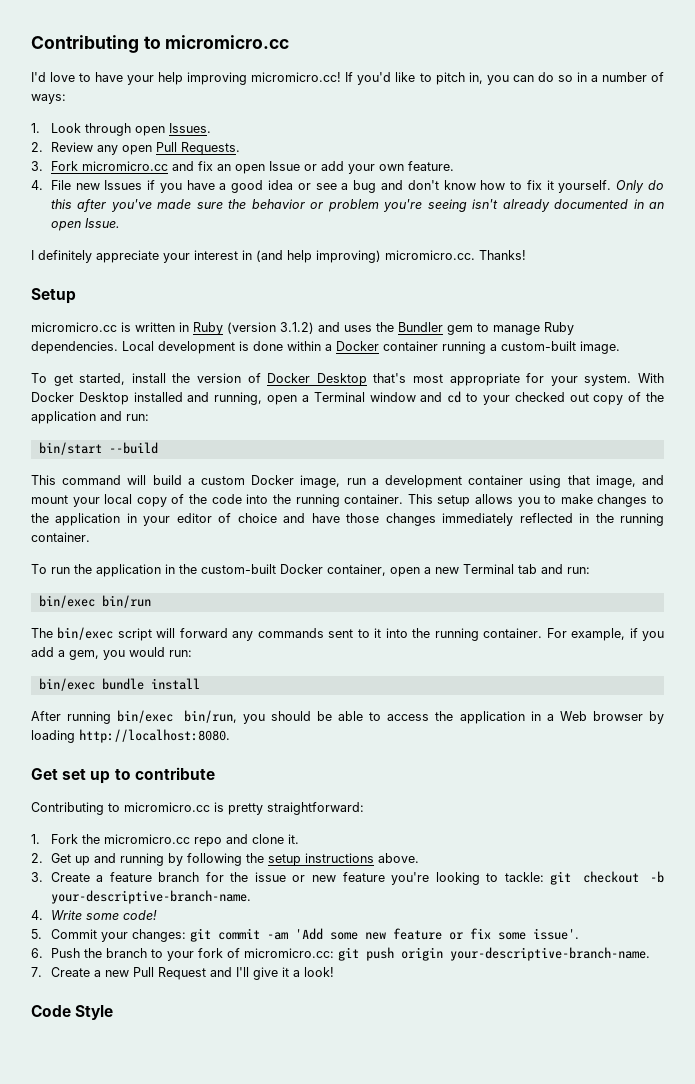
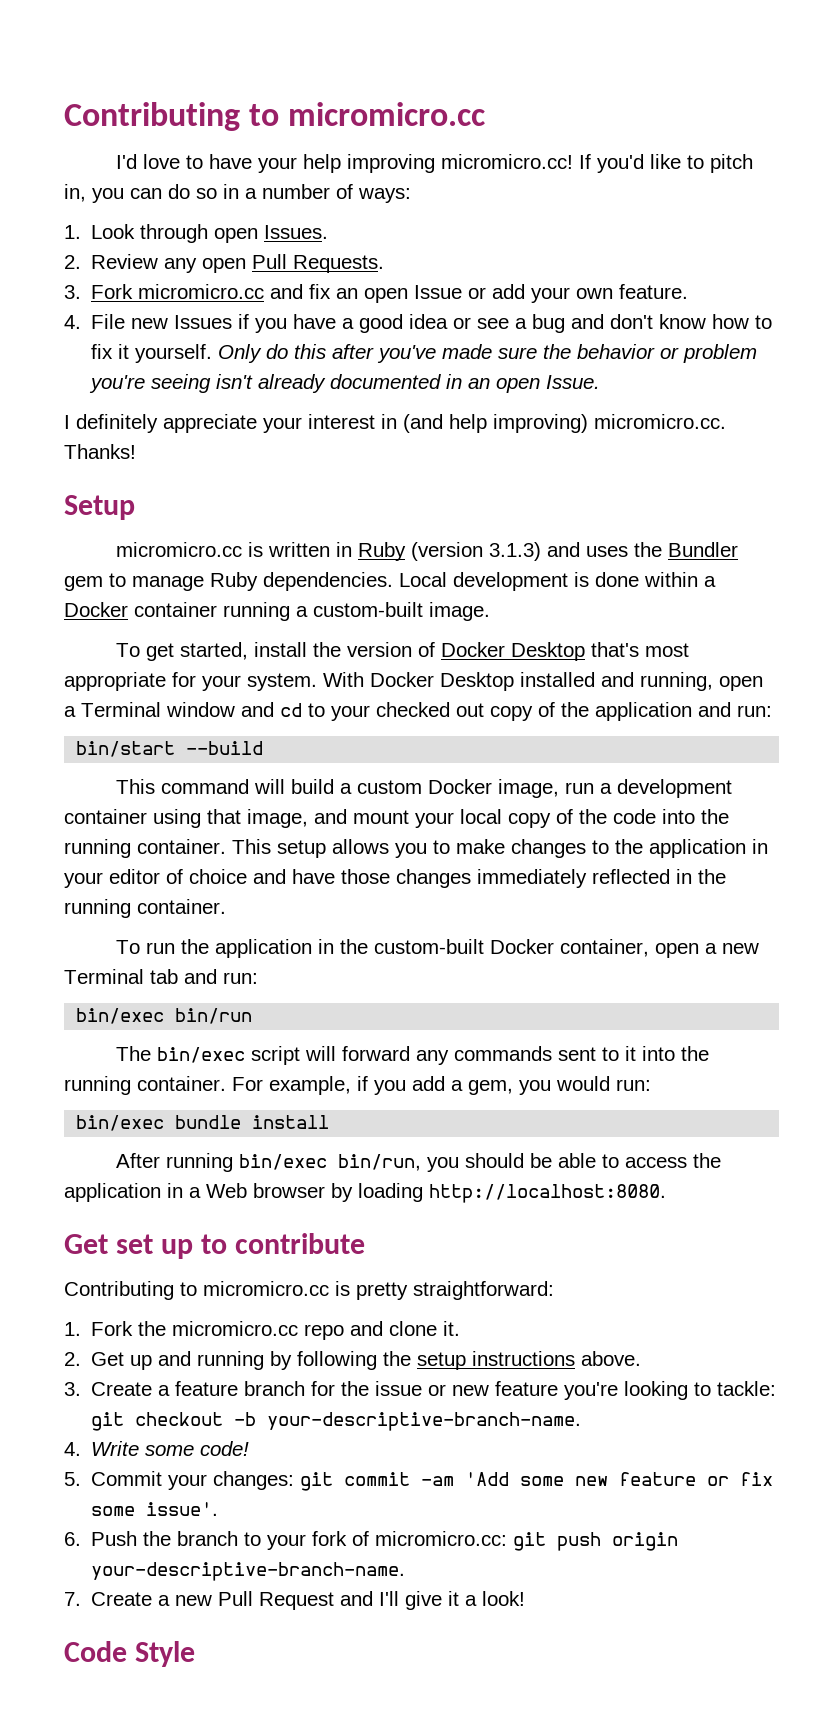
- micromicro.cc is written in Ruby (version 3.1.2) and uses the Bundler gem to manage Ruby dependencies.
+ micromicro.cc is written in Ruby (version 3.1.3) and uses the Bundler gem to manage Ruby dependencies.

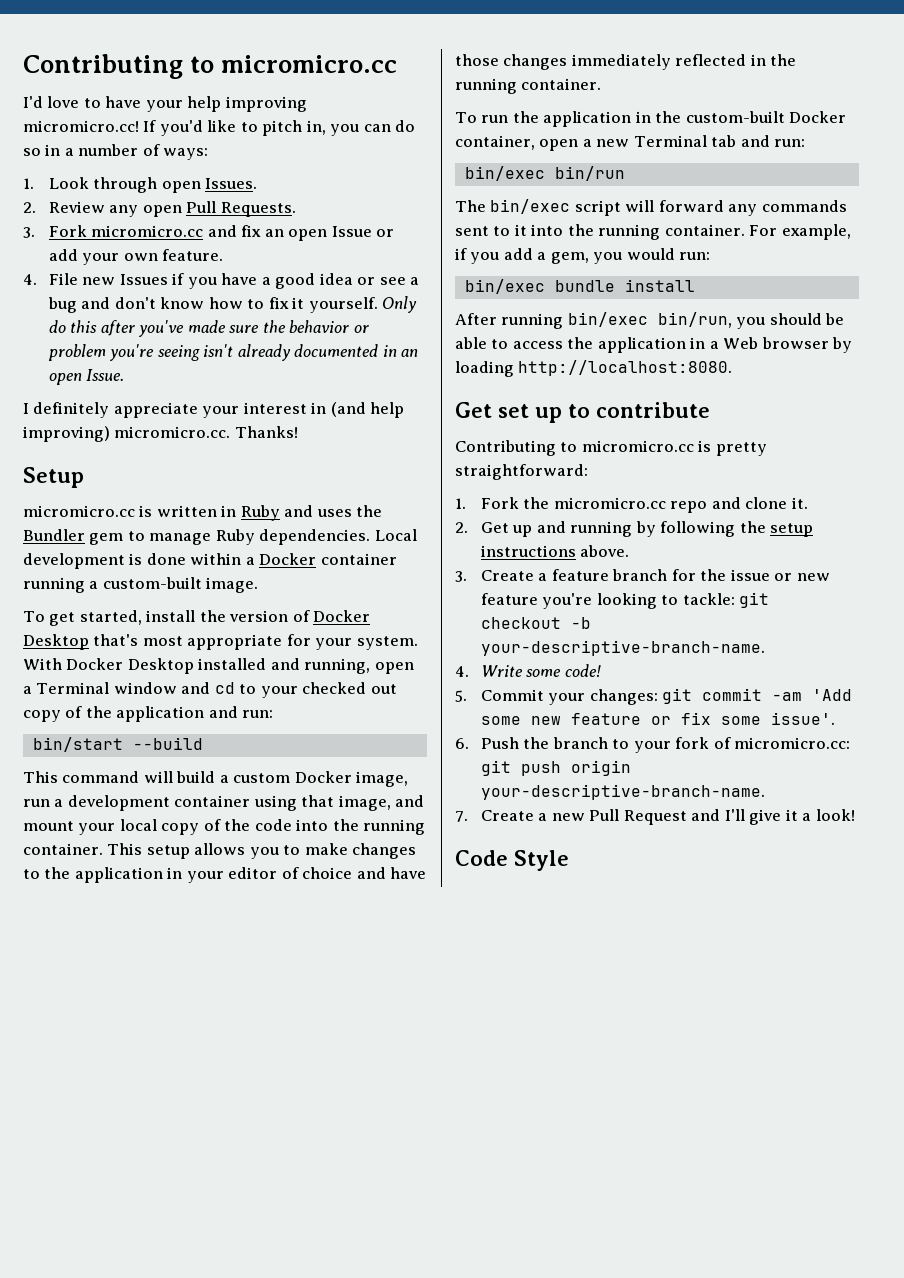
- micromicro.cc is written in Ruby (version 3.1.3) and uses the Bundler gem to manage Ruby dependencies.
+ micromicro.cc is written in Ruby and uses the Bundler gem to manage Ruby dependencies.

